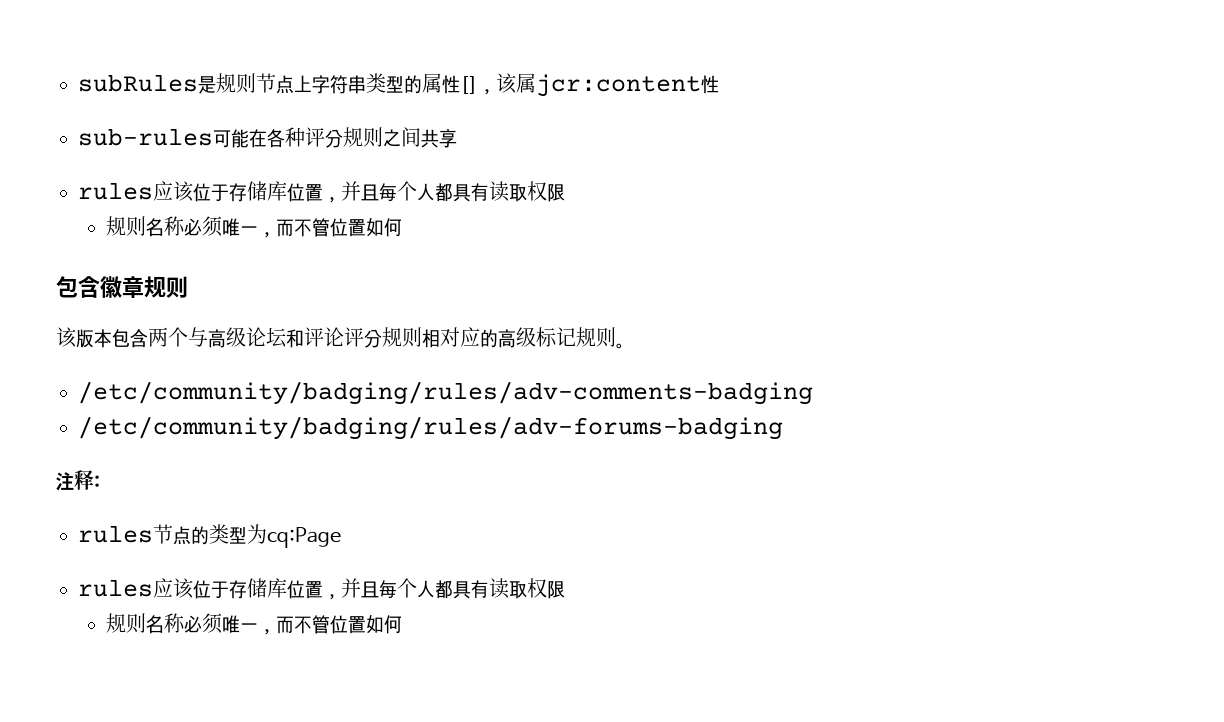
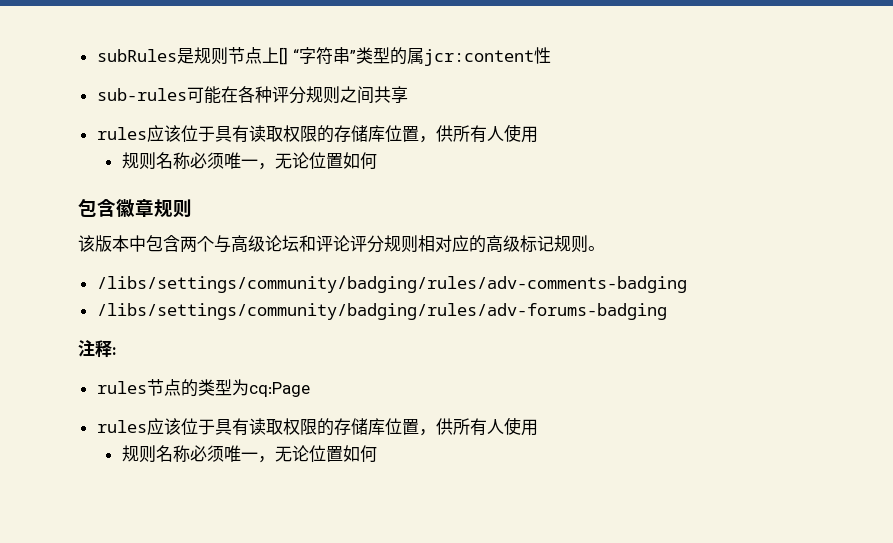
- subRules是规则节点上字符串类型的属性[]，该属jcr:content性
+ subRules是规则节点上[] “字符串”类型的属jcr:content性
  sub-rules可能在各种评分规则之间共享
- rules应该位于存储库位置，并且每个人都具有读取权限
- 规则名称必须唯一，而不管位置如何
+ rules应该位于具有读取权限的存储库位置，供所有人使用
+ 规则名称必须唯一，无论位置如何
- 该版本包含两个与高级论坛和评论评分规则相对应的高级标记规则。
+ 该版本中包含两个与高级论坛和评论评分规则相对应的高级标记规则。
- /etc/community/badging/rules/adv-comments-badging
- /etc/community/badging/rules/adv-forums-badging
+ /libs/settings/community/badging/rules/adv-comments-badging
+ /libs/settings/community/badging/rules/adv-forums-badging
  rules节点的类型为cq:Page
- rules应该位于存储库位置，并且每个人都具有读取权限
- 规则名称必须唯一，而不管位置如何
+ rules应该位于具有读取权限的存储库位置，供所有人使用
+ 规则名称必须唯一，无论位置如何

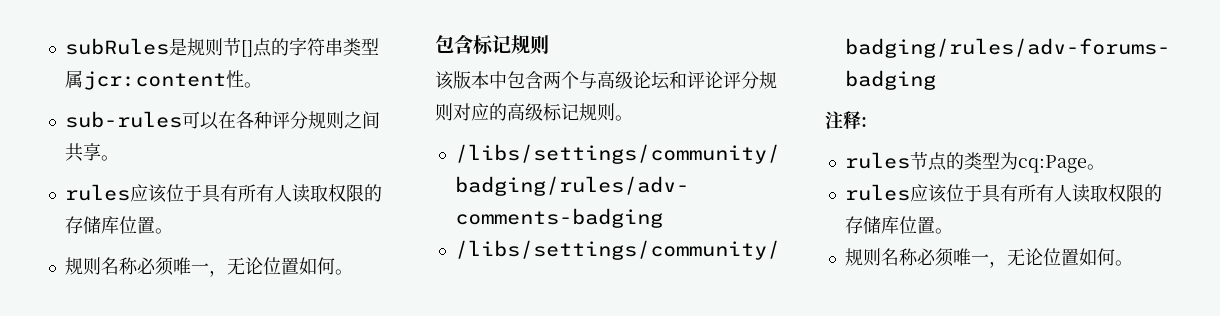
- subRules是规则节点上[] “字符串”类型的属jcr:content性
+ subRules是规则节[]点的字符串类型属jcr:content性。
- sub-rules可能在各种评分规则之间共享
- rules应该位于具有读取权限的存储库位置，供所有人使用
- 规则名称必须唯一，无论位置如何
- 包含徽章规则
+ sub-rules可以在各种评分规则之间共享。
+ rules应该位于具有所有人读取权限的存储库位置。
+ 规则名称必须唯一，无论位置如何。
+ 包含标记规则
- 该版本中包含两个与高级论坛和评论评分规则相对应的高级标记规则。
+ 该版本中包含两个与高级论坛和评论评分规则对应的高级标记规则。
- rules节点的类型为cq:Page
- rules应该位于具有读取权限的存储库位置，供所有人使用
- 规则名称必须唯一，无论位置如何
+ rules节点的类型为cq:Page。
+ rules应该位于具有所有人读取权限的存储库位置。
+ 规则名称必须唯一，无论位置如何。

